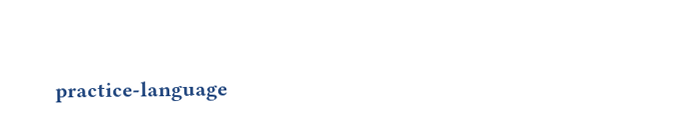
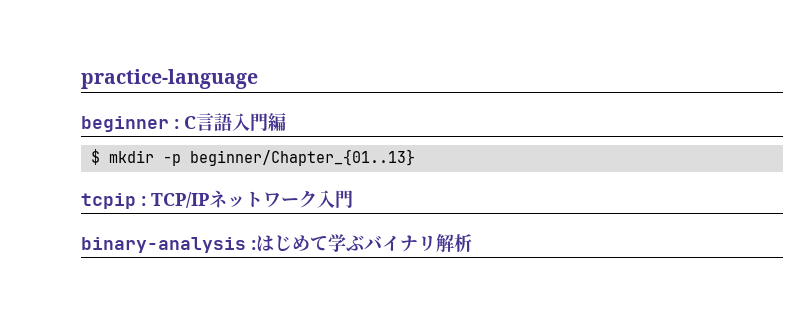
+ beginner : C言語入門編
+ $ mkdir -p beginner/Chapter_{01..13}
+ tcpip : TCP/IPネットワーク入門
+ binary-analysis :はじめて学ぶバイナリ解析

